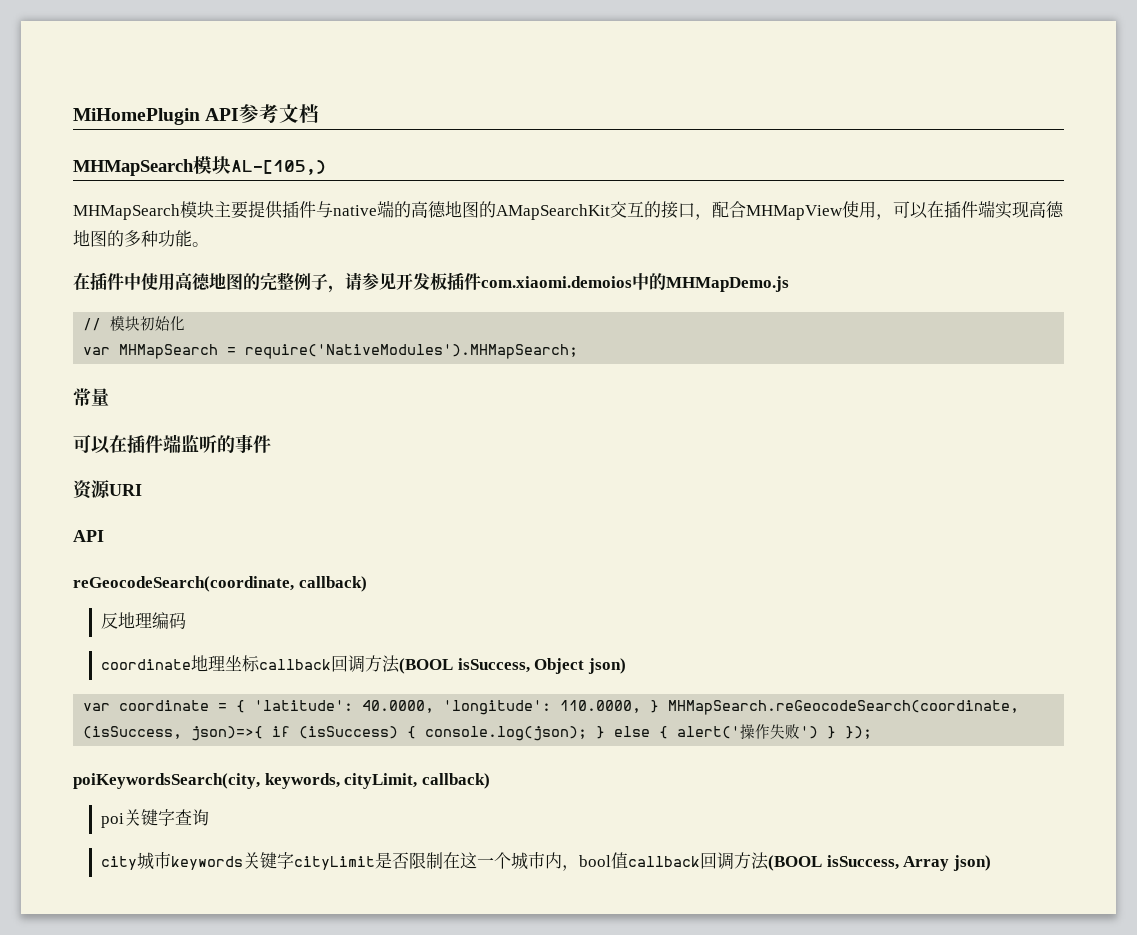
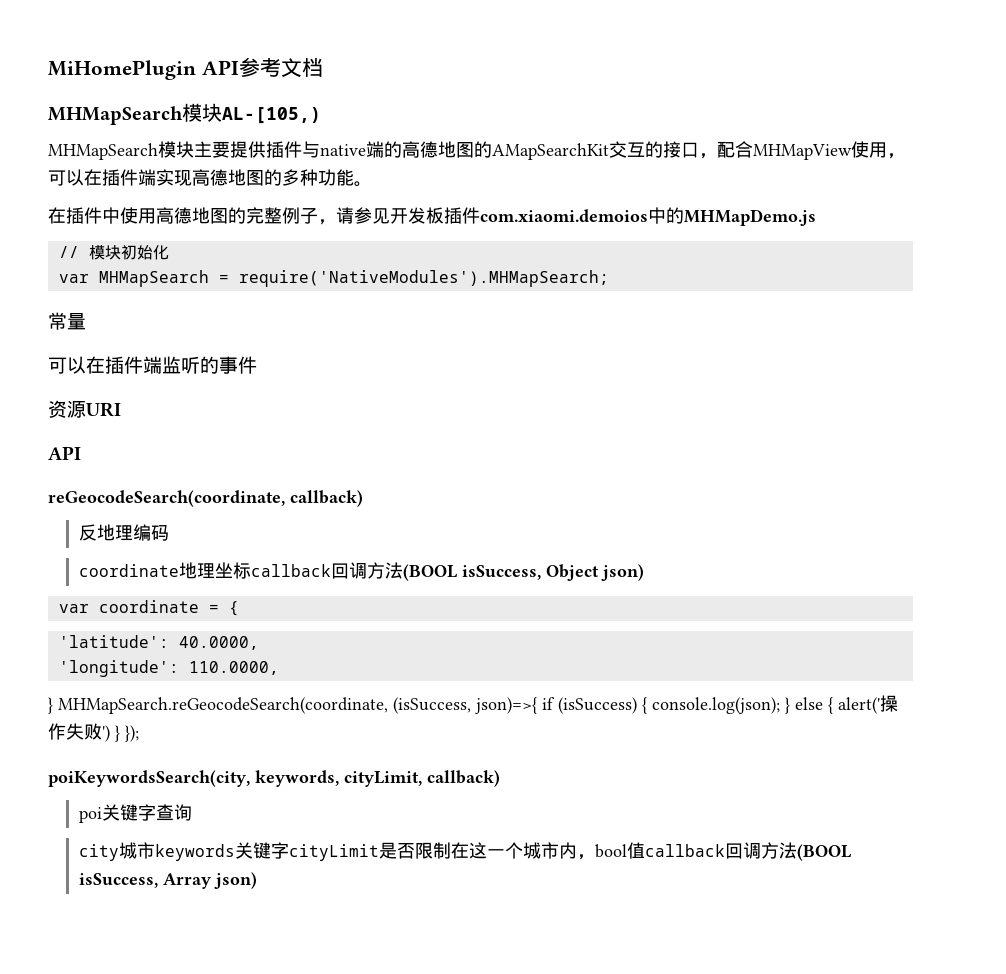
- var coordinate = { 'latitude': 40.0000, 'longitude': 110.0000, } MHMapSearch.reGeocodeSearch(coordinate, (isSuccess, json)=>{ if (isSuccess) { console.log(json); } else { alert('操作失败') } });
+ var coordinate = {
+ 'latitude': 40.0000,
+ 'longitude': 110.0000,
+ } MHMapSearch.reGeocodeSearch(coordinate, (isSuccess, json)=>{ if (isSuccess) { console.log(json); } else { alert('操作失败') } });

